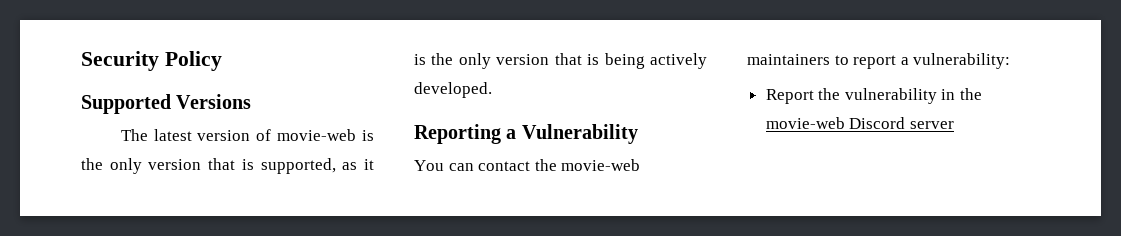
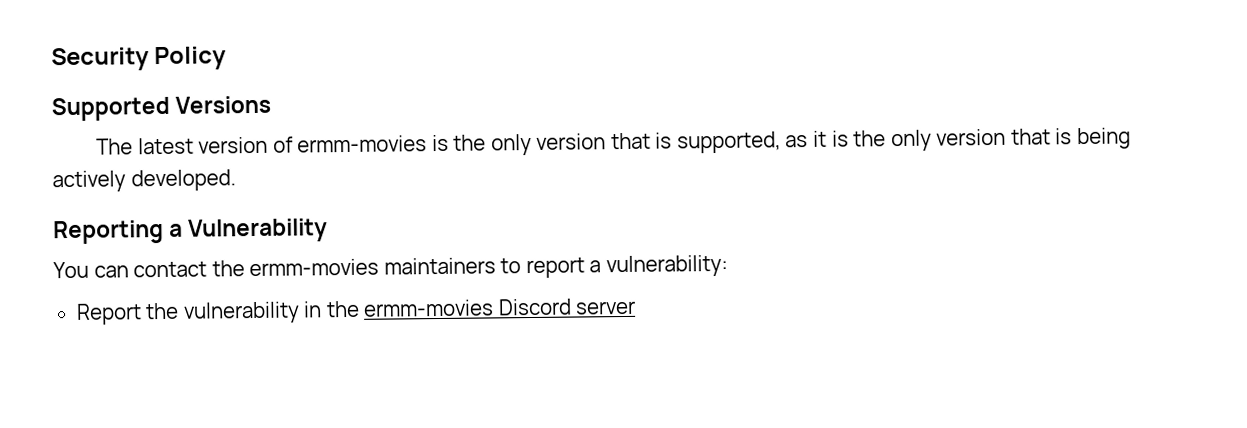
- The latest version of movie-web is the only version that is supported, as it is the only version that is being actively developed.
+ The latest version of ermm-movies is the only version that is supported, as it is the only version that is being actively developed.
- You can contact the movie-web maintainers to report a vulnerability:
+ You can contact the ermm-movies maintainers to report a vulnerability:
- Report the vulnerability in the movie-web Discord server
+ Report the vulnerability in the ermm-movies Discord server

